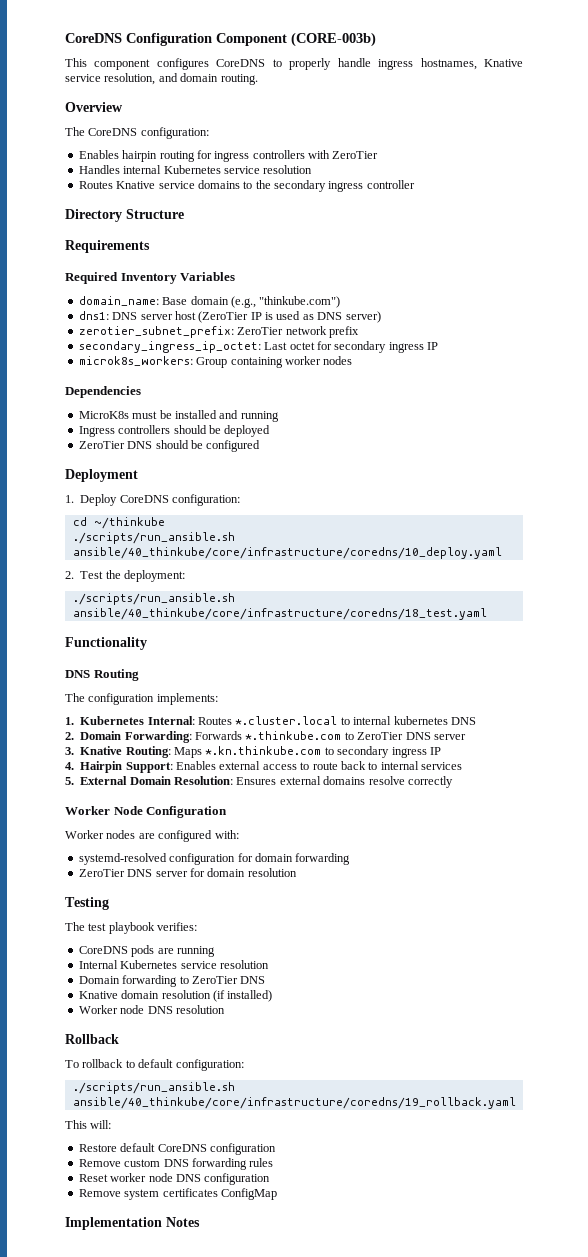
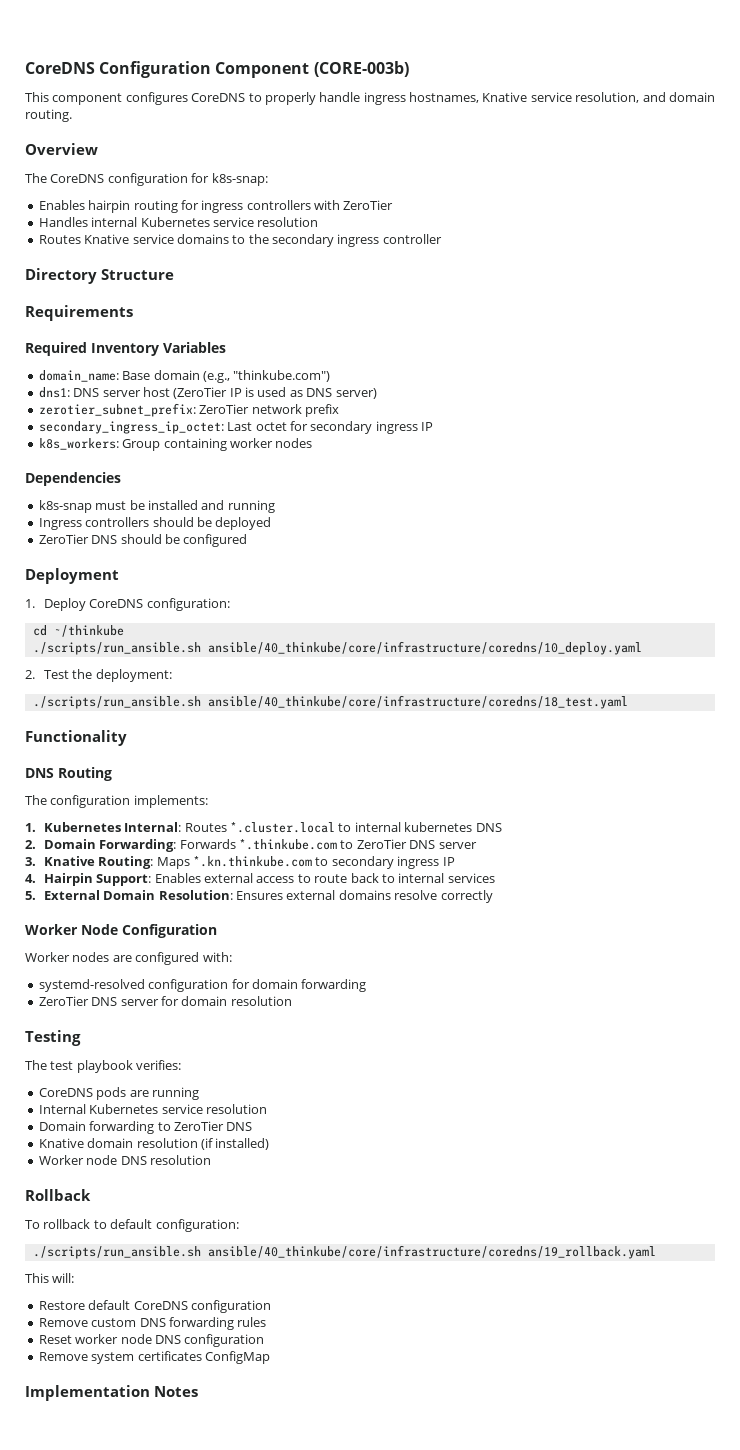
- The CoreDNS configuration:
+ The CoreDNS configuration for k8s-snap:
- microk8s_workers: Group containing worker nodes
+ k8s_workers: Group containing worker nodes
- MicroK8s must be installed and running
+ k8s-snap must be installed and running

